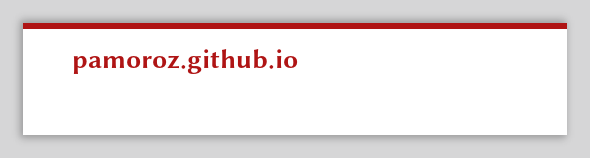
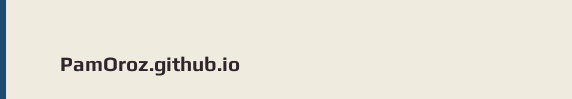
- pamoroz.github.io
+ PamOroz.github.io

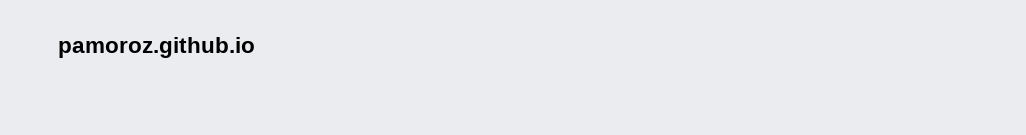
- PamOroz.github.io
+ pamoroz.github.io

